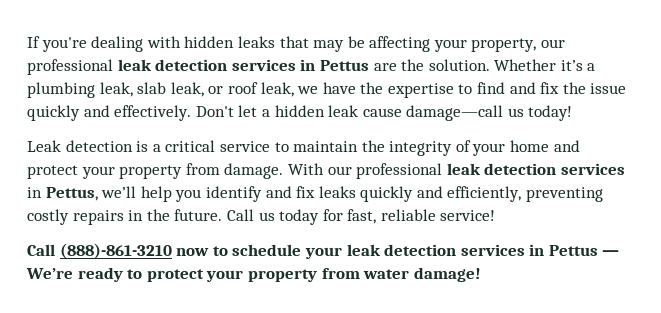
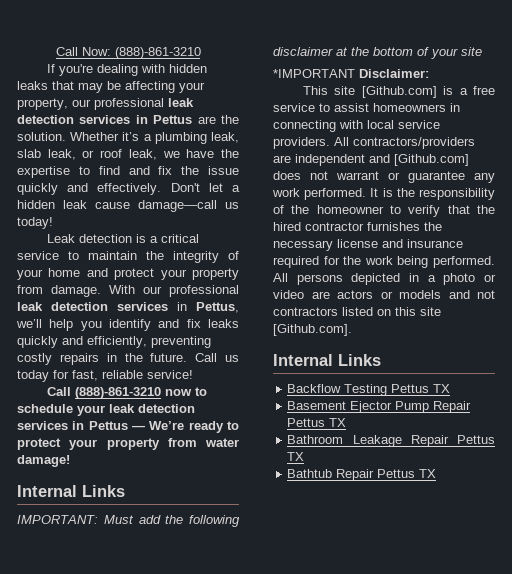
+ Call Now: (888)-861-3210
  Call (888)-861-3210 now to schedule your leak detection services in Pettus — We’re ready to protect your property from water damage!
+ Internal Links
+ IMPORTANT: Must add the following disclaimer at the bottom of your site
+ *IMPORTANT Disclaimer:
+ This site [Github.com] is a free service to assist homeowners in connecting with local service providers. All contractors/providers are independent and [Github.com] does not warrant or guarantee any work performed. It is the responsibility of the homeowner to verify that the hired contractor furnishes the necessary license and insurance required for the work being performed. All persons depicted in a photo or video are actors or models and not contractors listed on this site [Github.com].
+ Internal Links
+ Backflow Testing Pettus TX
+ Basement Ejector Pump Repair Pettus TX
+ Bathroom Leakage Repair Pettus TX
+ Bathtub Repair Pettus TX

